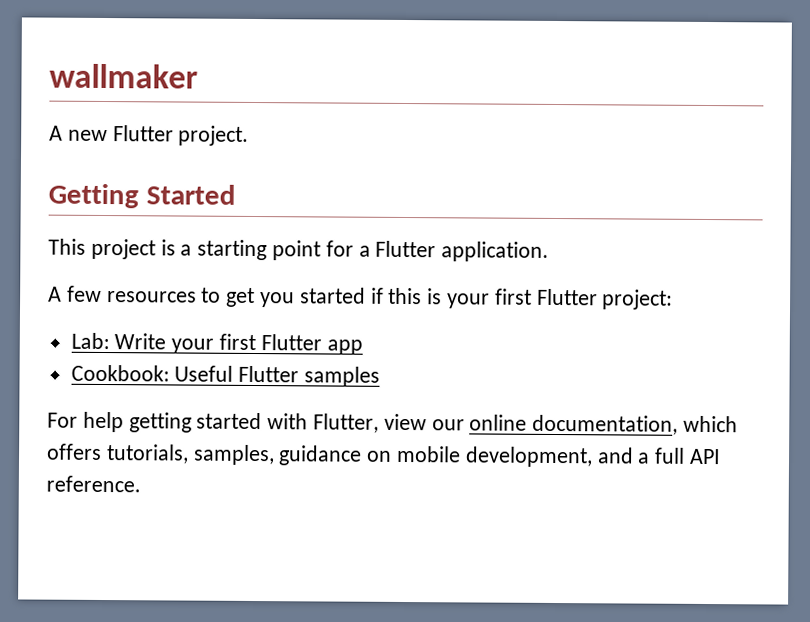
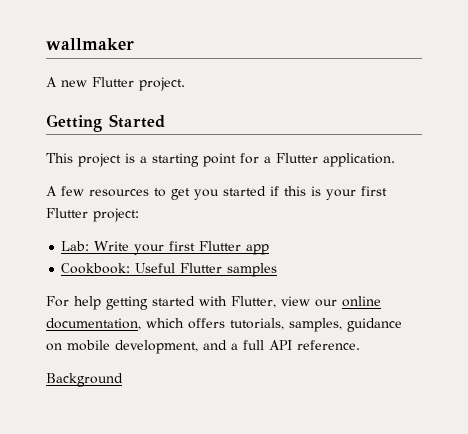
+ Background

